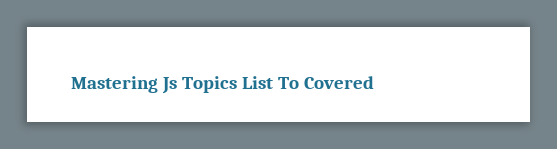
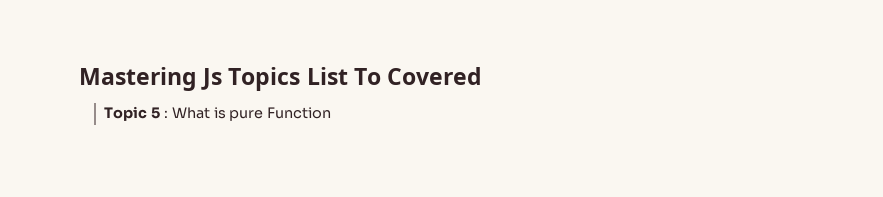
+ Topic 5 : What is pure Function

